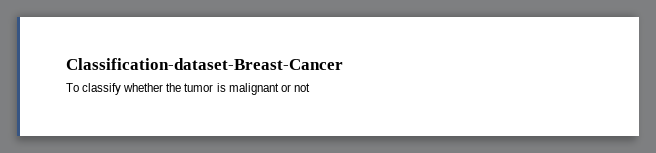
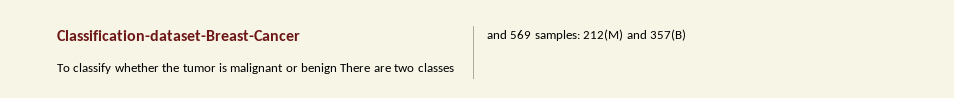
- To classify whether the tumor is malignant or not
+ To classify whether the tumor is malignant or benign There are two classes and 569 samples: 212(M) and 357(B)

